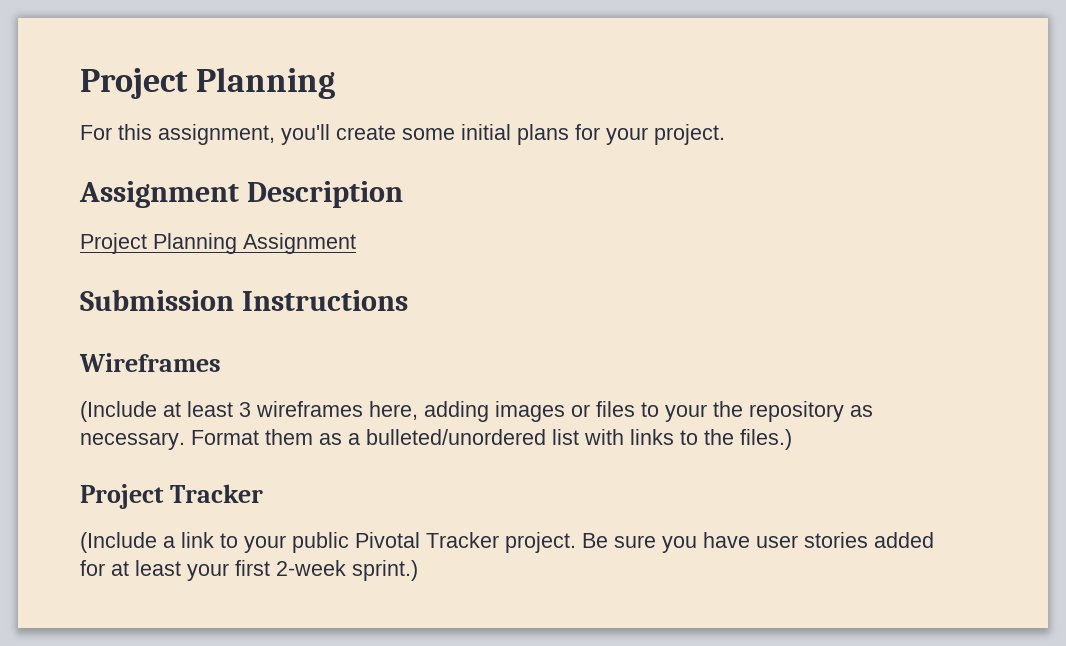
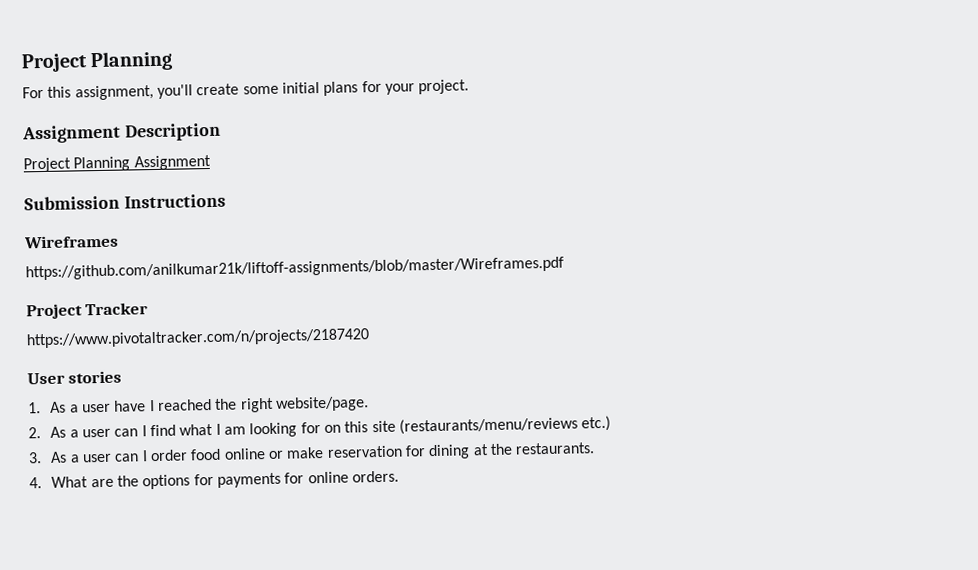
- (Include at least 3 wireframes here, adding images or files to your the repository as necessary. Format them as a bulleted/unordered list with links to the files.)
+ https://github.com/anilkumar21k/liftoff-assignments/blob/master/Wireframes.pdf
  Project Tracker
- (Include a link to your public Pivotal Tracker project. Be sure you have user stories added for at least your first 2-week sprint.)
+ https://www.pivotaltracker.com/n/projects/2187420
+ User stories
+ 1. As a user have I reached the right website/page.
+ 2. As a user can I find what I am looking for on this site (restaurants/menu/reviews etc.)
+ 3. As a user can I order food online or make reservation for dining at the restaurants.
+ 4. What are the options for payments for online orders.

